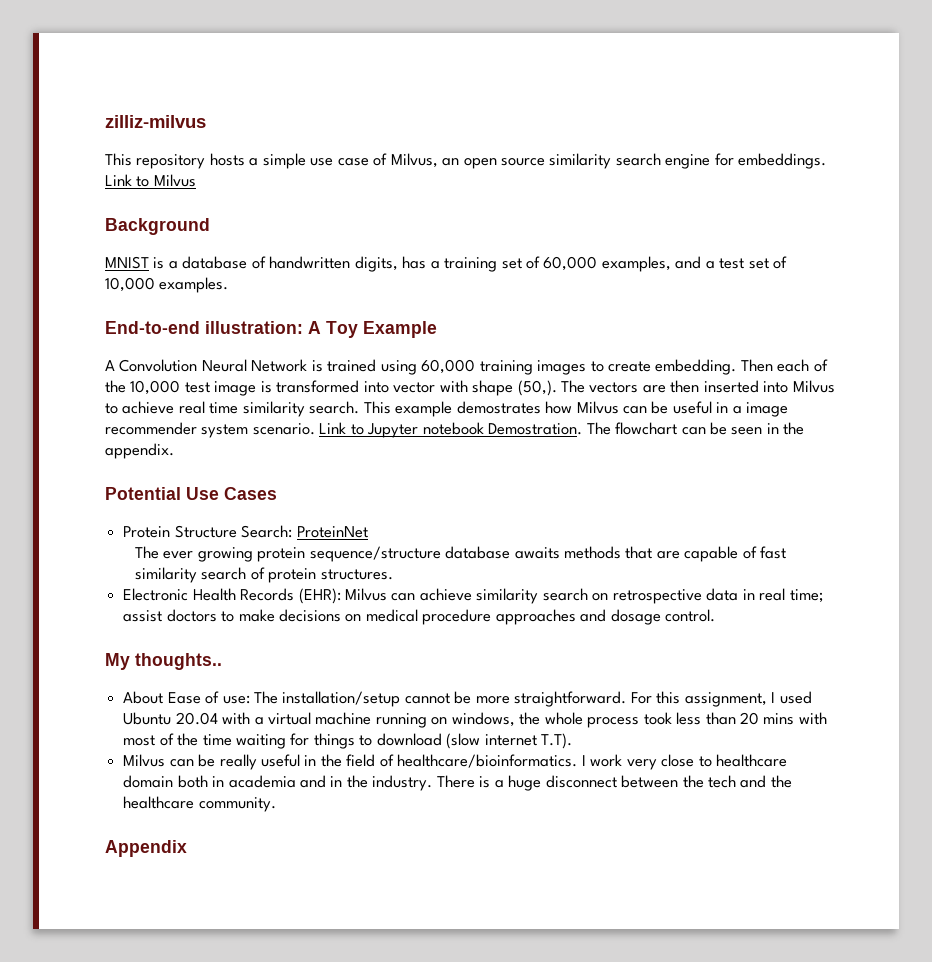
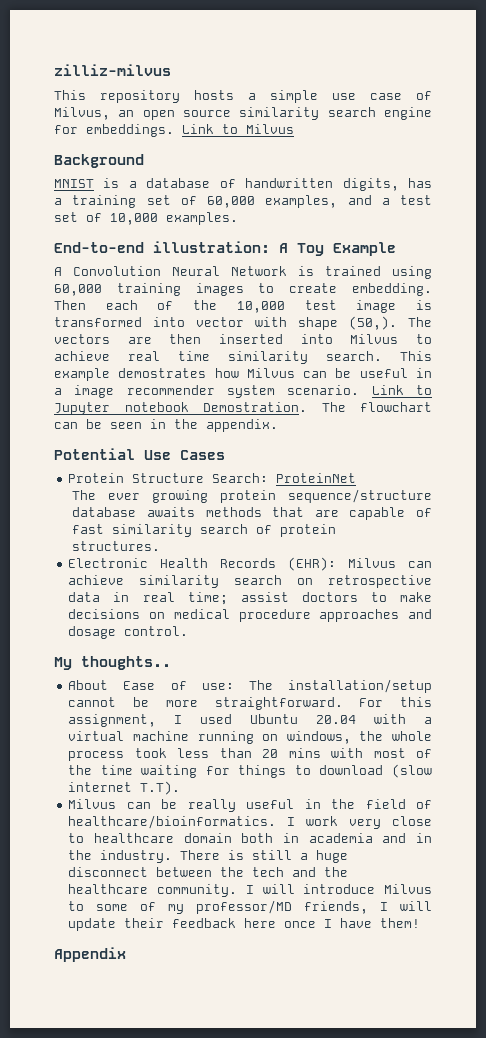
- There is a huge disconnect between the tech and the healthcare community.
+ There is still a huge disconnect between the tech and the healthcare community. I will introduce Milvus to some of my professor/MD friends, I will update their feedback here once I have them!

